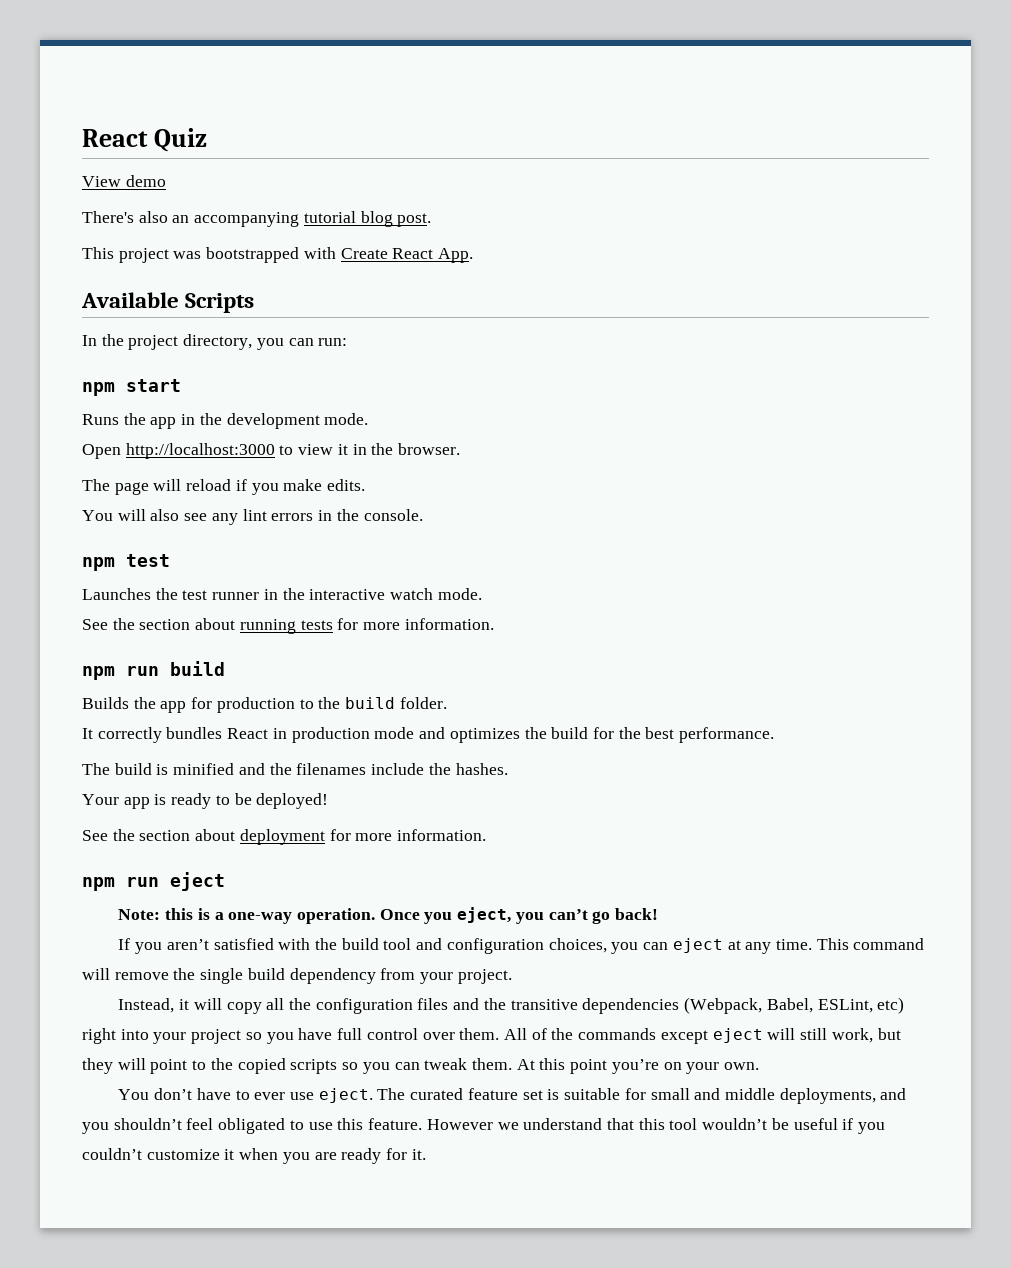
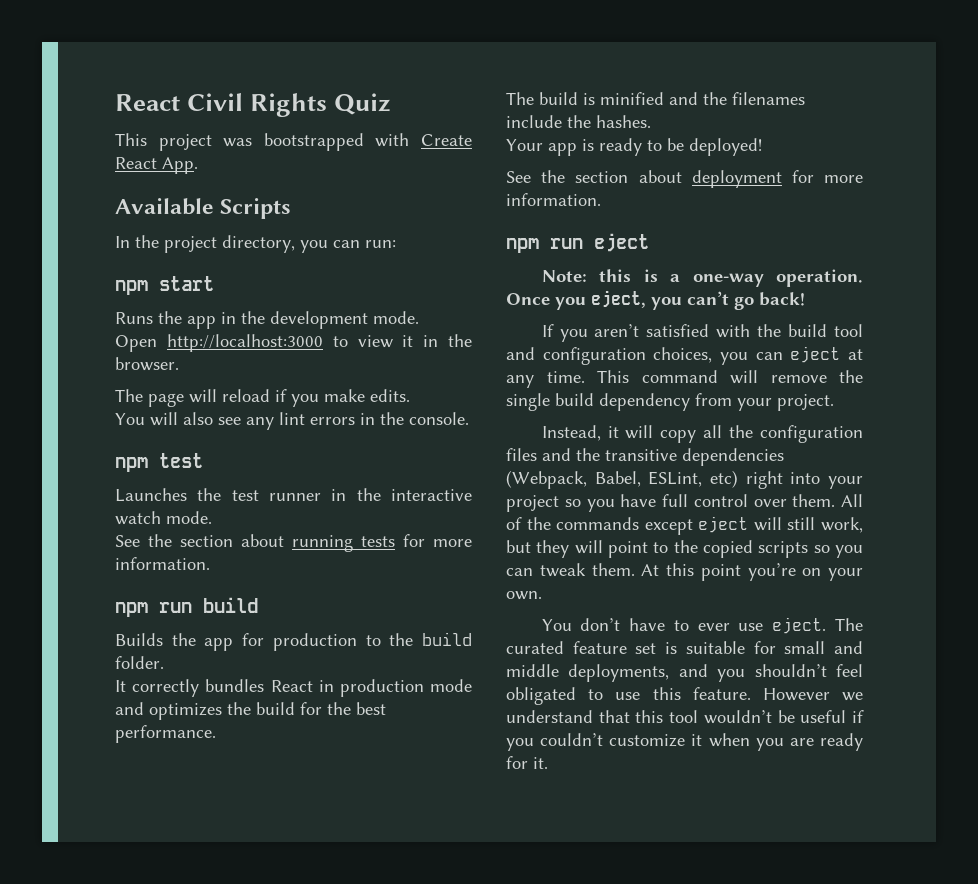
- React Quiz
+ React Civil Rights Quiz
- View demo
- There's also an accompanying tutorial blog post.

